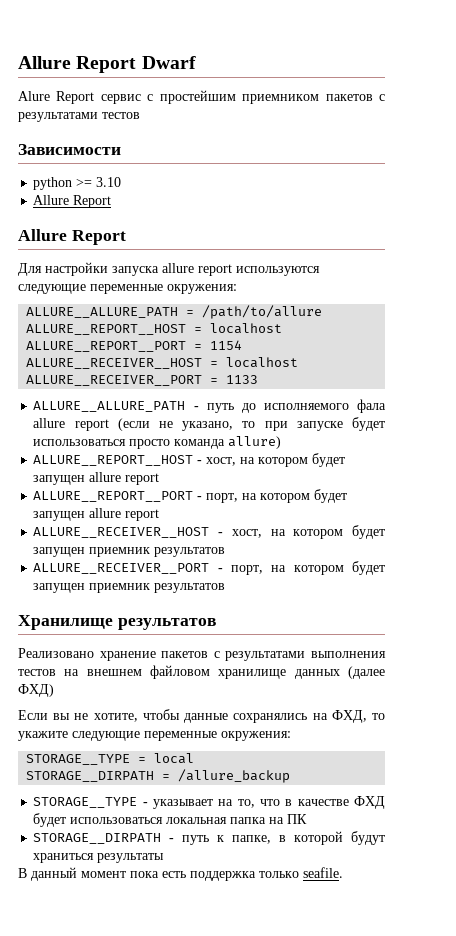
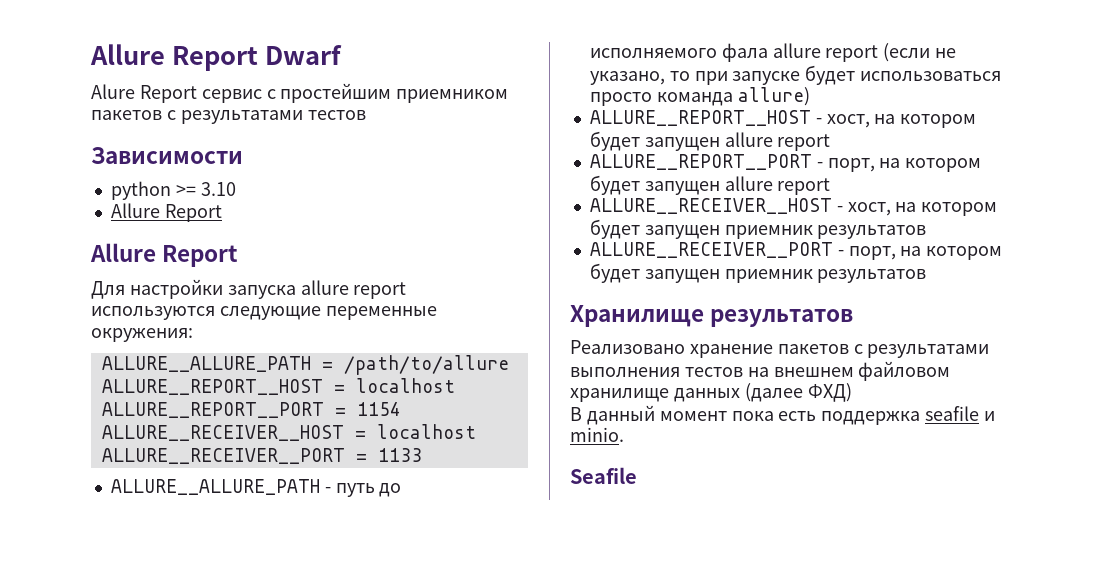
- Если вы не хотите, чтобы данные сохранялись на ФХД, то укажите следующие переменные окружения:
- STORAGE__TYPE = local
- STORAGE__DIRPATH = /allure_backup
- STORAGE__TYPE - указывает на то, что в качестве ФХД будет использоваться локальная папка на ПК
- STORAGE__DIRPATH - путь к папке, в которой будут храниться результаты
- В данный момент пока есть поддержка только seafile.
+ В данный момент пока есть поддержка seafile и minio.
+ Seafile

